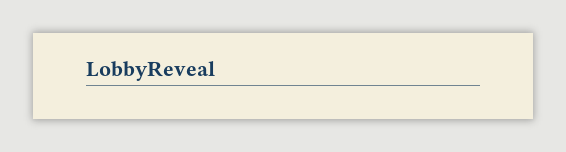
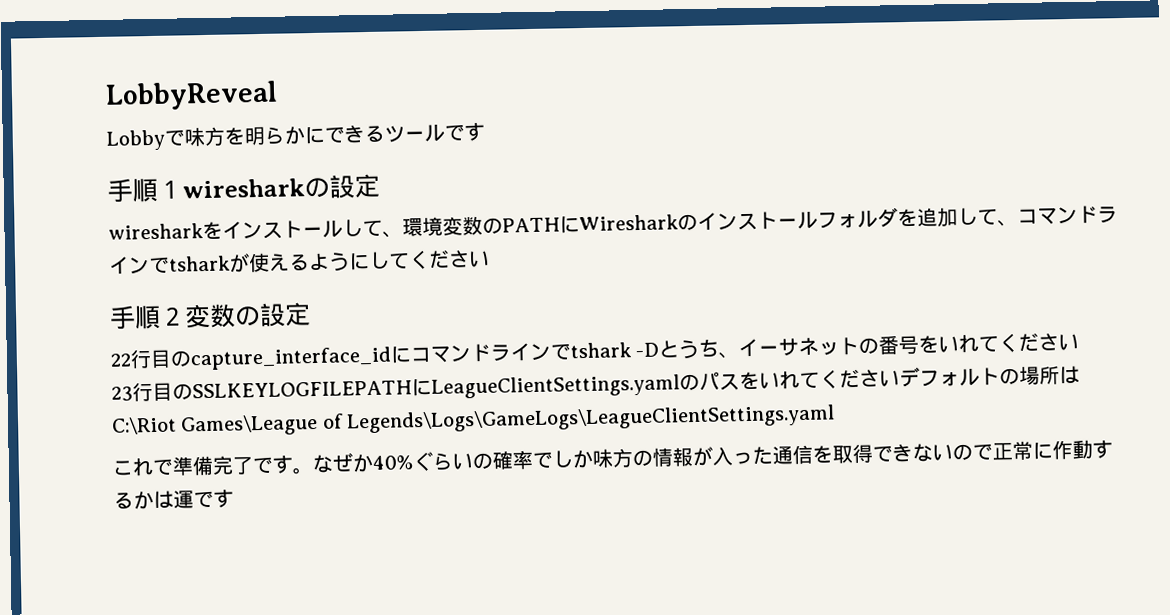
+ Lobbyで味方を明らかにできるツールです
+ 手順１wiresharkの設定
+ wiresharkをインストールして、環境変数のPATHにWiresharkのインストールフォルダを追加して、コマンドラインでtsharkが使えるようにしてください
+ 手順２変数の設定
+ 22行目のcapture_interface_idにコマンドラインでtshark -Dとうち、イーサネットの番号をいれてください
+ 23行目のSSLKEYLOGFILEPATHにLeagueClientSettings.yamlのパスをいれてくださいデフォルトの場所はC:\Riot Games\League of Legends\Logs\GameLogs\LeagueClientSettings.yaml
+ これで準備完了です。なぜか40%ぐらいの確率でしか味方の情報が入った通信を取得できないので正常に作動するかは運です

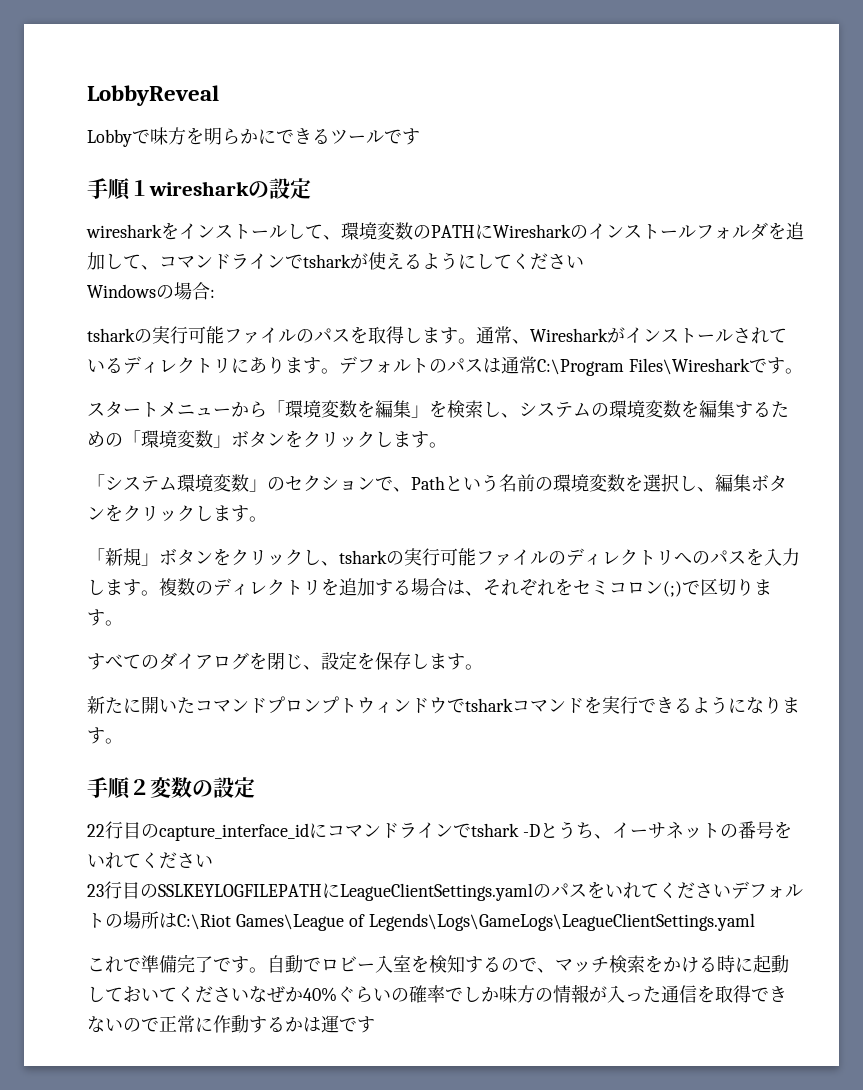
+ Windowsの場合:
+ tsharkの実行可能ファイルのパスを取得します。通常、Wiresharkがインストールされているディレクトリにあります。デフォルトのパスは通常C:\Program Files\Wiresharkです。
+ スタートメニューから「環境変数を編集」を検索し、システムの環境変数を編集するための「環境変数」ボタンをクリックします。
+ 「システム環境変数」のセクションで、Pathという名前の環境変数を選択し、編集ボタンをクリックします。
+ 「新規」ボタンをクリックし、tsharkの実行可能ファイルのディレクトリへのパスを入力します。複数のディレクトリを追加する場合は、それぞれをセミコロン(;)で区切ります。
+ すべてのダイアログを閉じ、設定を保存します。
+ 新たに開いたコマンドプロンプトウィンドウでtsharkコマンドを実行できるようになります。
- なぜか40%ぐらいの確率でしか味方の情報が入った通信を取得できないので正常に作動するかは運です
+ 自動でロビー入室を検知するので、マッチ検索をかける時に起動しておいてくださいなぜか40%ぐらいの確率でしか味方の情報が入った通信を取得できないので正常に作動するかは運です

